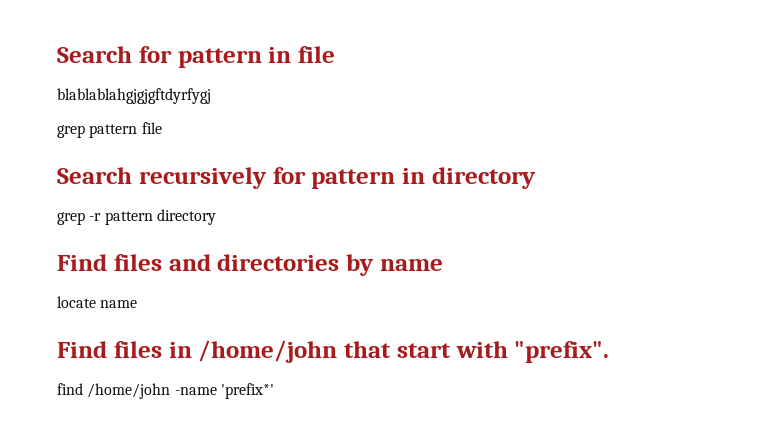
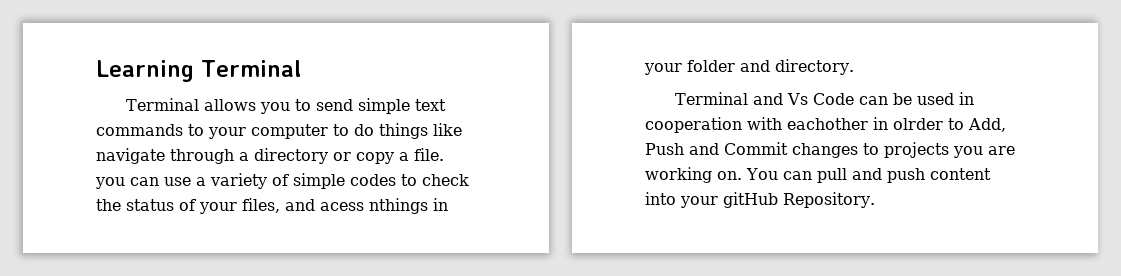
- Search for pattern in file
- blablablahgjgjgftdyrfygj
- grep pattern file
- Search recursively for pattern in directory
- grep -r pattern directory
- Find files and directories by name
- locate name
- Find files in /home/john that start with "prefix".
- find /home/john -name 'prefix*'
+ Learning Terminal
+ Terminal allows you to send simple text commands to your computer to do things like navigate through a directory or copy a file. you can use a variety of simple codes to check the status of your files, and acess nthings in your folder and directory.
+ Terminal and Vs Code can be used in cooperation with eachother in olrder to Add, Push and Commit changes to projects you are working on. You can pull and push content into your gitHub Repository.

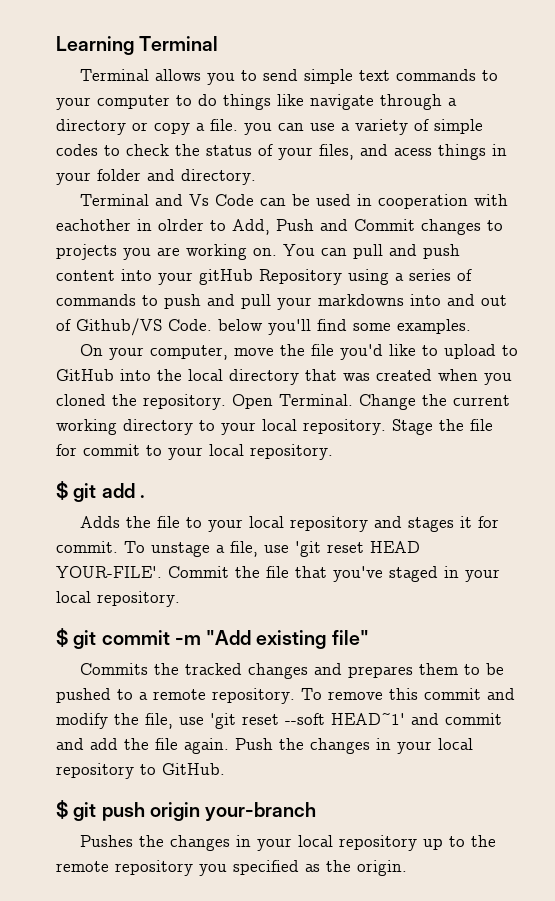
- Terminal allows you to send simple text commands to your computer to do things like navigate through a directory or copy a file. you can use a variety of simple codes to check the status of your files, and acess nthings in your folder and directory.
+ Terminal allows you to send simple text commands to your computer to do things like navigate through a directory or copy a file. you can use a variety of simple codes to check the status of your files, and acess things in your folder and directory.
- You can pull and push content into your gitHub Repository.
+ You can pull and push content into your gitHub Repository using a series of commands to push and pull your markdowns into and out of Github/VS Code. below you'll find some examples.
+ On your computer, move the file you'd like to upload to GitHub into the local directory that was created when you cloned the repository. Open Terminal. Change the current working directory to your local repository. Stage the file for commit to your local repository.
+ $ git add .
+ Adds the file to your local repository and stages it for commit. To unstage a file, use 'git reset HEAD YOUR-FILE'. Commit the file that you've staged in your local repository.
+ $ git commit -m "Add existing file"
+ Commits the tracked changes and prepares them to be pushed to a remote repository. To remove this commit and modify the file, use 'git reset --soft HEAD~1' and commit and add the file again. Push the changes in your local repository to GitHub.
+ $ git push origin your-branch
+ Pushes the changes in your local repository up to the remote repository you specified as the origin.

